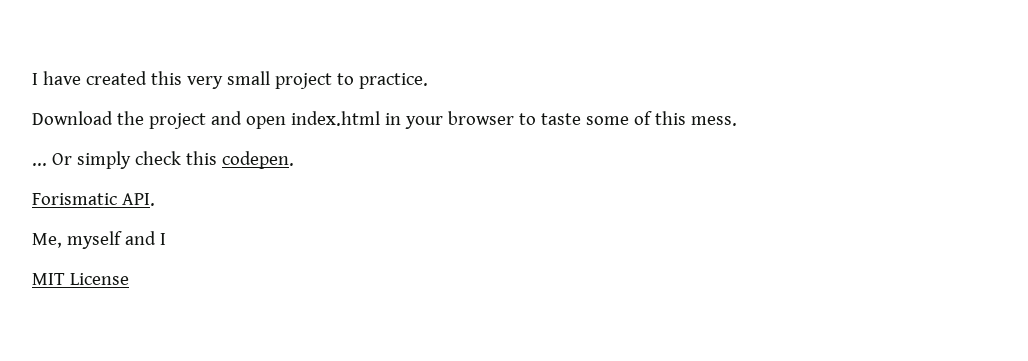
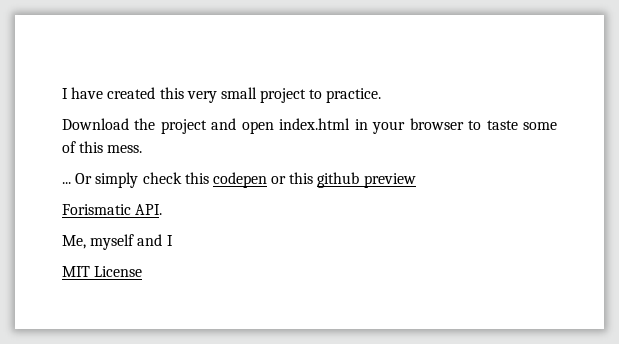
- Or simply check this codepen.
+ Or simply check this codepen or this github preview

